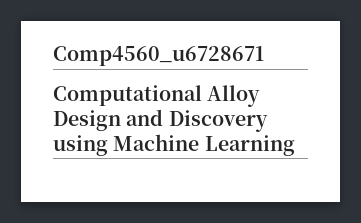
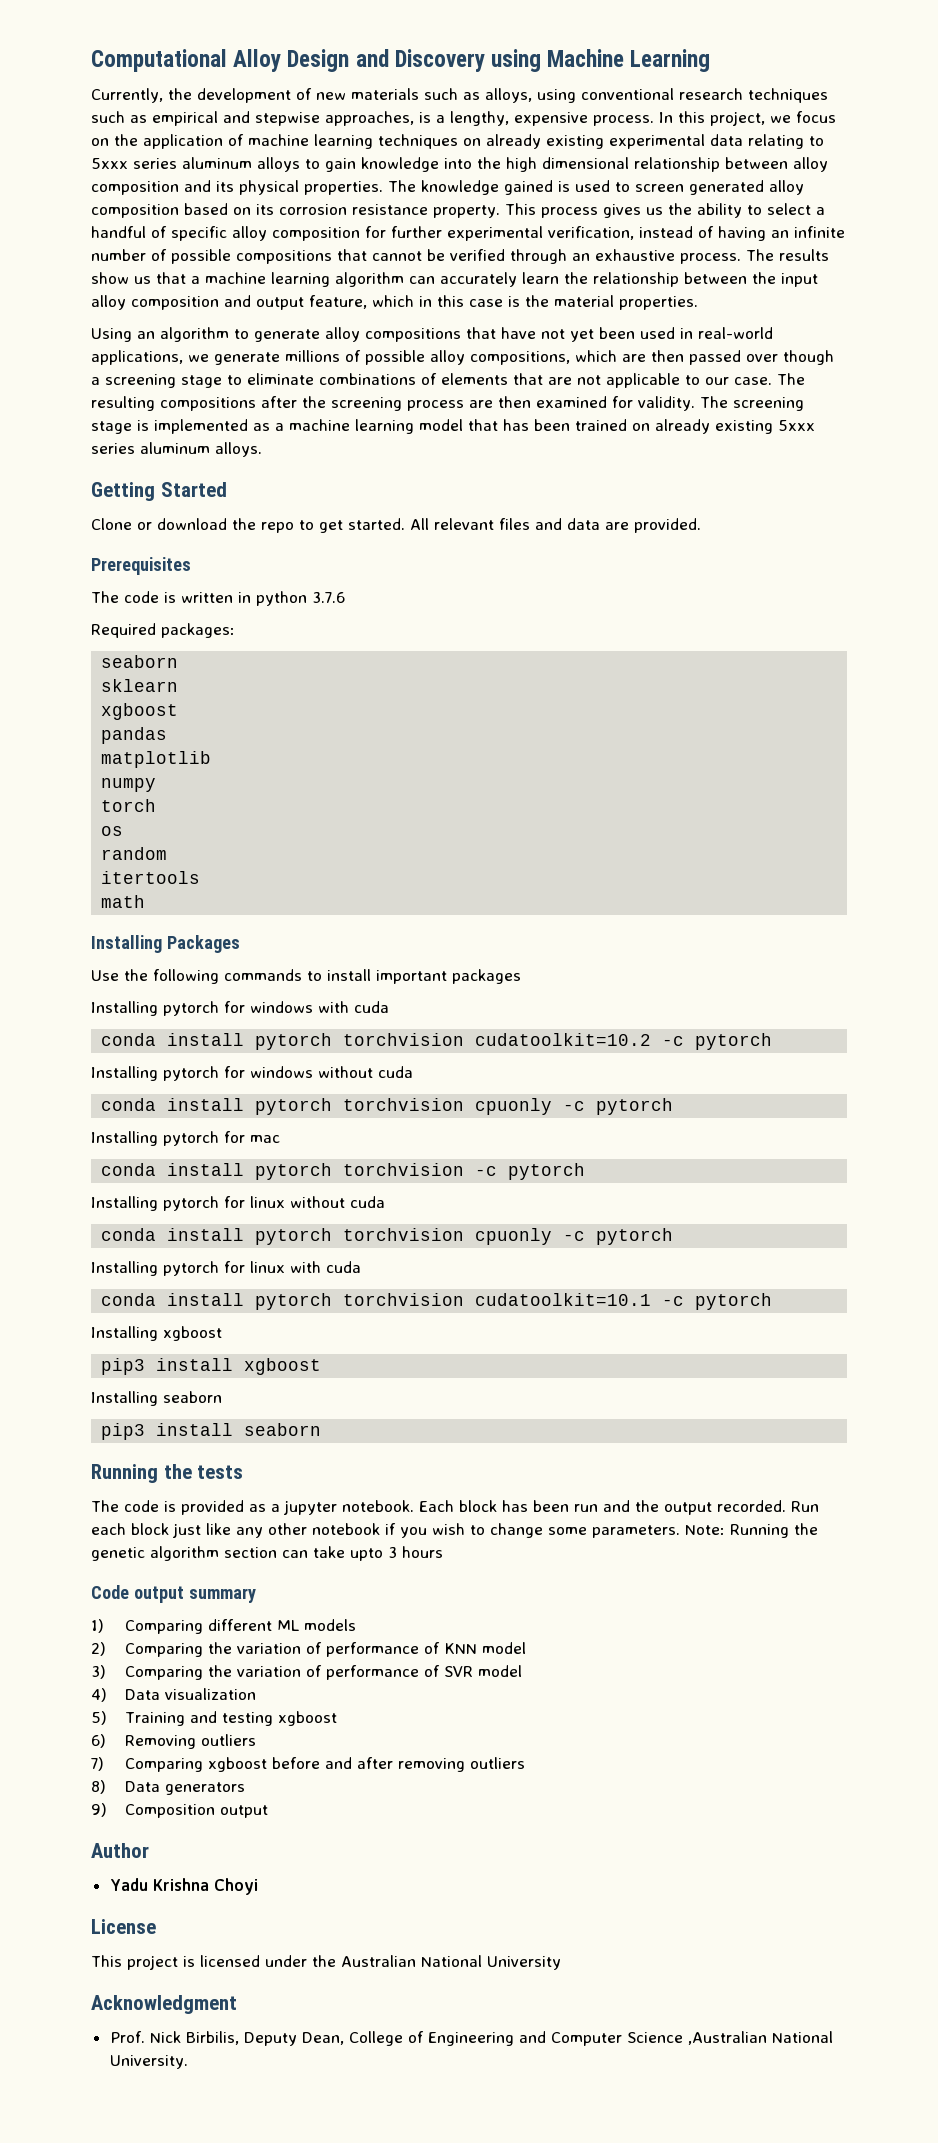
- Comp4560_u6728671
+ Currently, the development of new materials such as alloys, using conventional research techniques such as empirical and stepwise approaches, is a lengthy, expensive process. In this project, we focus on the application of machine learning techniques on already existing experimental data relating to 5xxx series aluminum alloys to gain knowledge into the high dimensional relationship between alloy composition and its physical properties. The knowledge gained is used to screen generated alloy composition based on its corrosion resistance property. This process gives us the ability to select a handful of specific alloy composition for further experimental verification, instead of having an infinite number of possible compositions that cannot be verified through an exhaustive process. The results show us that a machine learning algorithm can accurately learn the relationship between the input alloy composition and output feature, which in this case is the material properties.
+ Using an algorithm to generate alloy compositions that have not yet been used in real-world applications, we generate millions of possible alloy compositions, which are then passed over though a screening stage to eliminate combinations of elements that are not applicable to our case. The resulting compositions after the screening process are then examined for validity. The screening stage is implemented as a machine learning model that has been trained on already existing 5xxx series aluminum alloys.
+ Getting Started
+ Clone or download the repo to get started. All relevant files and data are provided.
+ Prerequisites
+ The code is written in python 3.7.6
+ Required packages:
+ seaborn
+ sklearn
+ xgboost
+ pandas
+ matplotlib
+ numpy
+ torch
+ os
+ random
+ itertools
+ math
+ Installing Packages
+ Use the following commands to install important packages
+ Installing pytorch for windows with cuda
+ conda install pytorch torchvision cudatoolkit=10.2 -c pytorch
+ Installing pytorch for windows without cuda
+ conda install pytorch torchvision cpuonly -c pytorch
+ Installing pytorch for mac
+ conda install pytorch torchvision -c pytorch
+ Installing pytorch for linux without cuda
+ conda install pytorch torchvision cpuonly -c pytorch
+ Installing pytorch for linux with cuda
+ conda install pytorch torchvision cudatoolkit=10.1 -c pytorch
+ Installing xgboost
+ pip3 install xgboost
+ Installing seaborn
+ pip3 install seaborn
+ Running the tests
+ The code is provided as a jupyter notebook. Each block has been run and the output recorded. Run each block just like any other notebook if you wish to change some parameters. Note: Running the genetic algorithm section can take upto 3 hours
+ Code output summary
+ 1) Comparing different ML models
+ 2) Comparing the variation of performance of KNN model
+ 3) Comparing the variation of performance of SVR model
+ 4) Data visualization
+ 5) Training and testing xgboost
+ 6) Removing outliers
+ 7) Comparing xgboost before and after removing outliers
+ 8) Data generators
+ 9) Composition output
+ Author
+ Yadu Krishna Choyi
+ License
+ This project is licensed under the Australian National University
+ Acknowledgment
+ Prof. Nick Birbilis, Deputy Dean, College of Engineering and Computer Science ,Australian National University.

